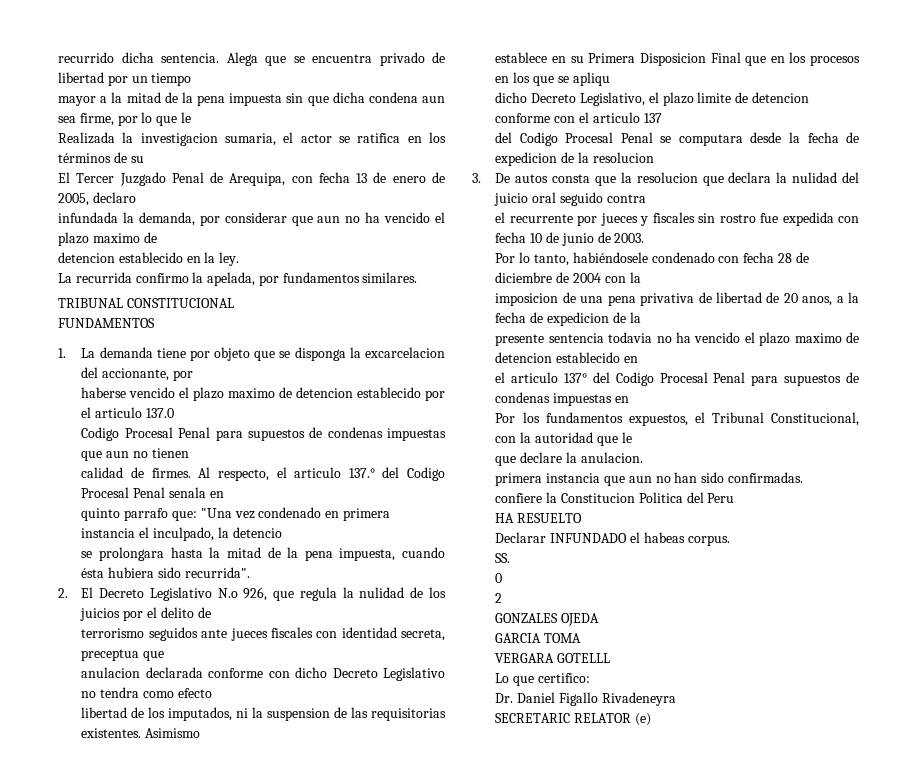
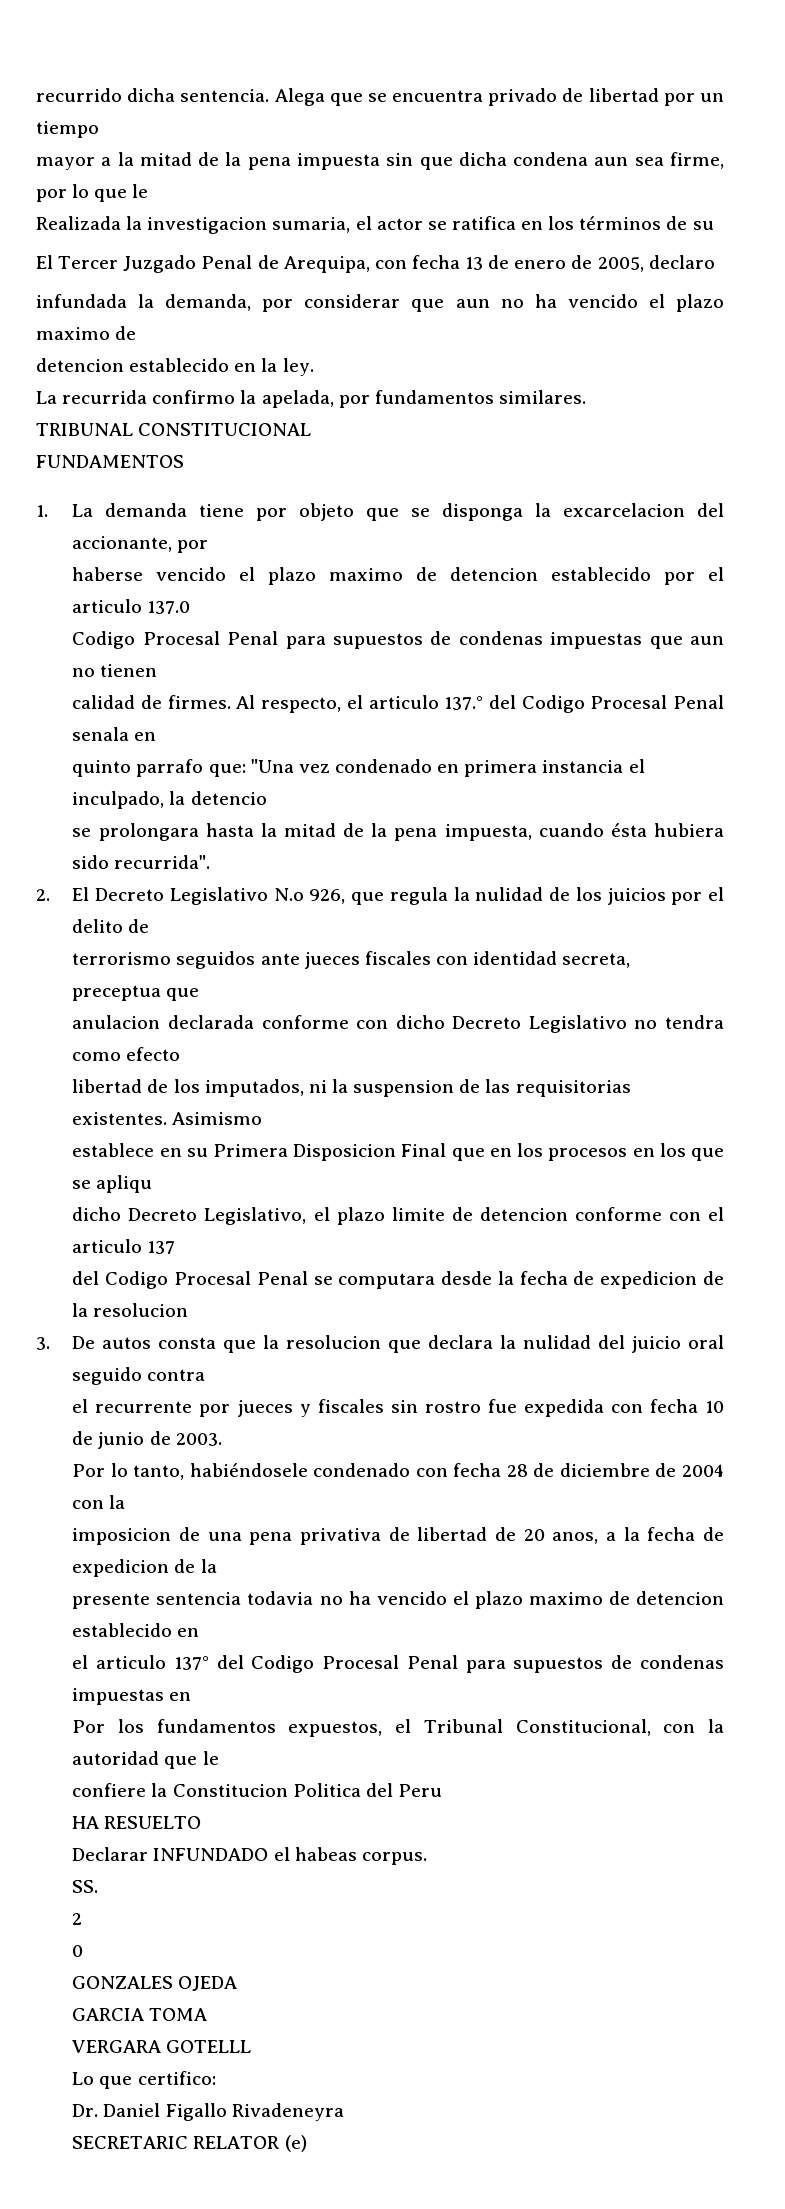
- que declare la anulacion.
- primera instancia que aun no han sido confirmadas.
+ 2
- 2

